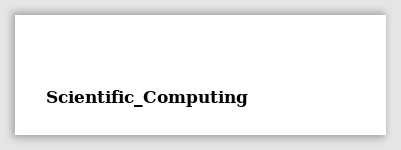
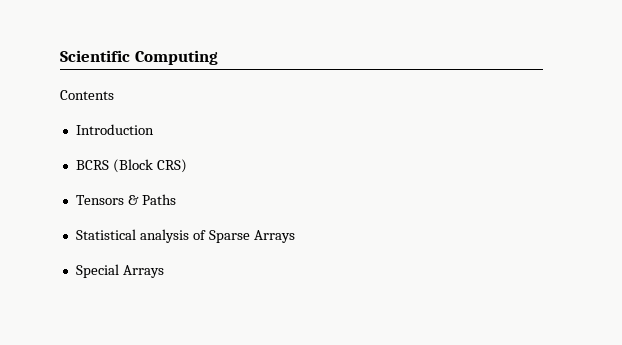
- Scientific_Computing
+ Scientific Computing
+ Contents
+ Introduction
+ BCRS (Block CRS)
+ Tensors & Paths
+ Statistical analysis of Sparse Arrays
+ Special Arrays

